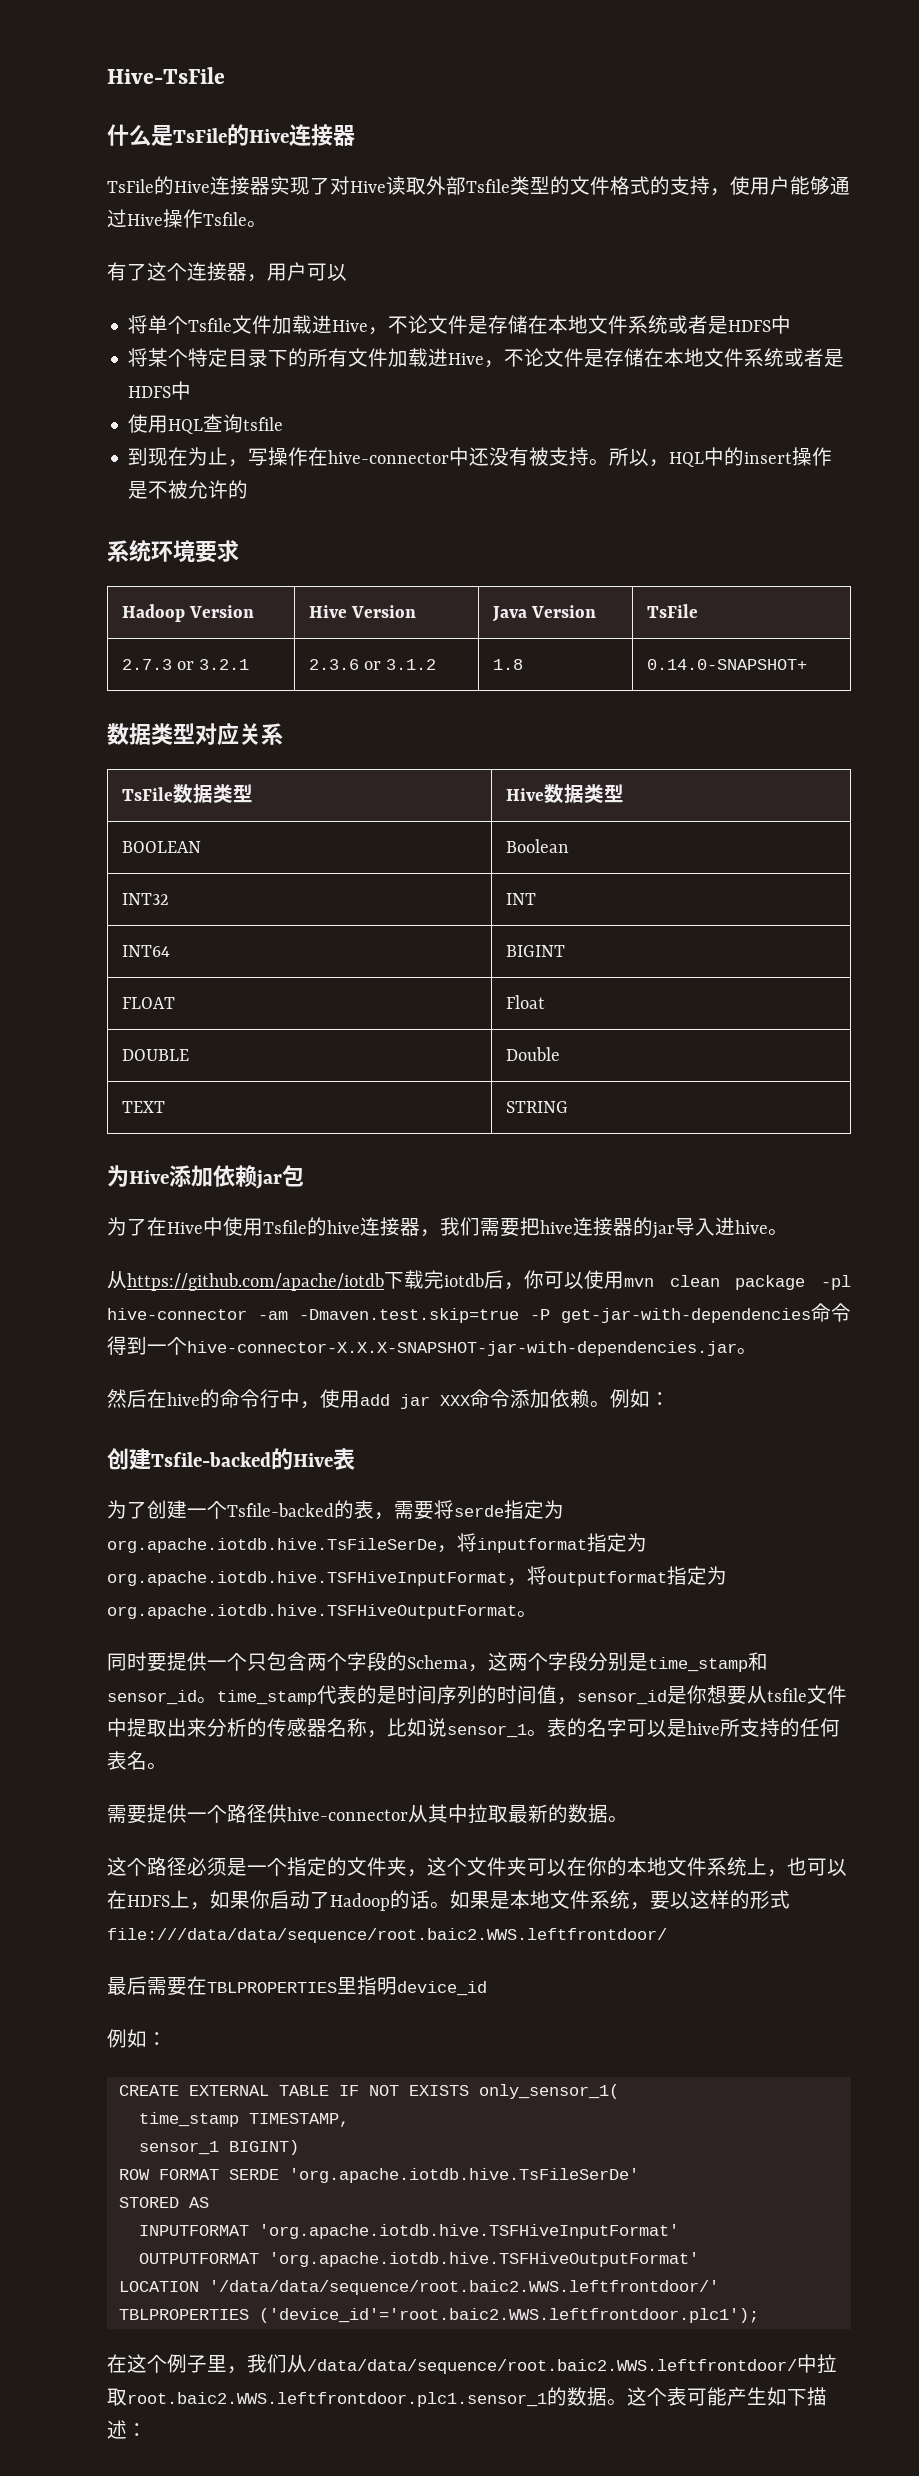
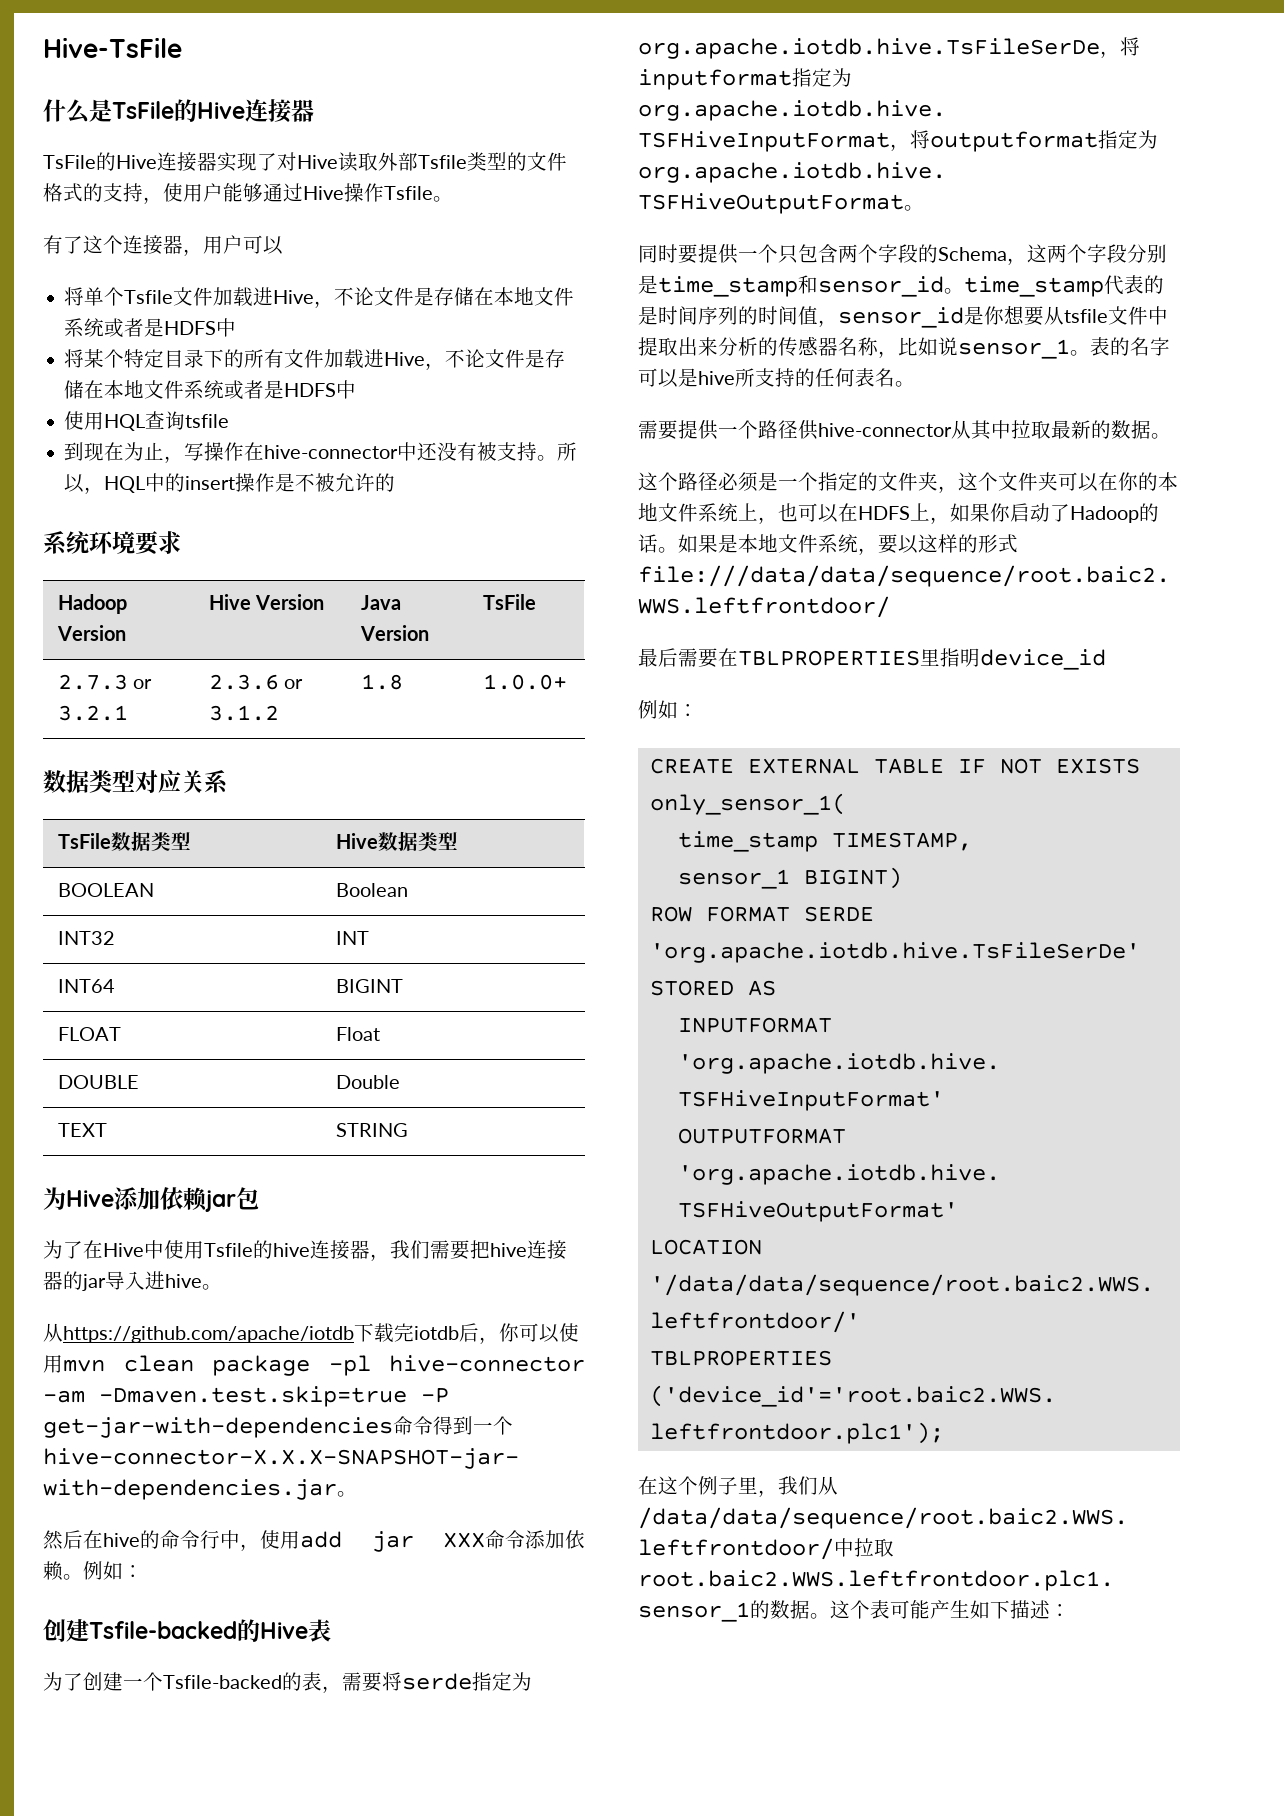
- 2.7.3 or 3.2.1 | 2.3.6 or 3.1.2 | 1.8 | 0.14.0-SNAPSHOT+
+ 2.7.3 or 3.2.1 | 2.3.6 or 3.1.2 | 1.8 | 1.0.0+

